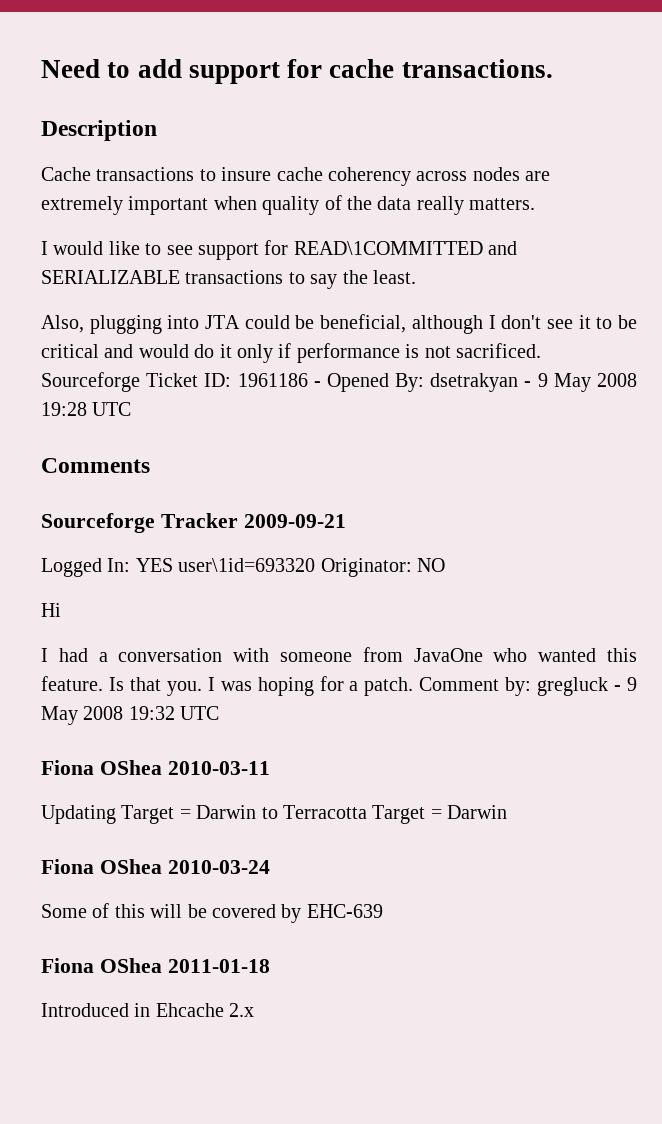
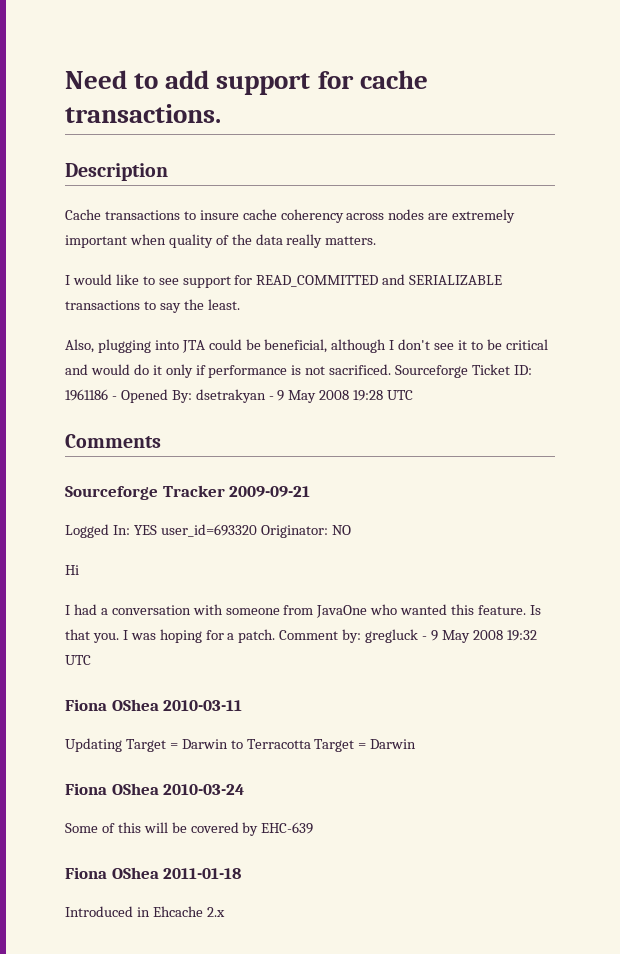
- I would like to see support for READ\1COMMITTED and SERIALIZABLE transactions to say the least.
+ I would like to see support for READ_COMMITTED and SERIALIZABLE transactions to say the least.
- Logged In: YES user\1id=693320 Originator: NO
+ Logged In: YES user_id=693320 Originator: NO

